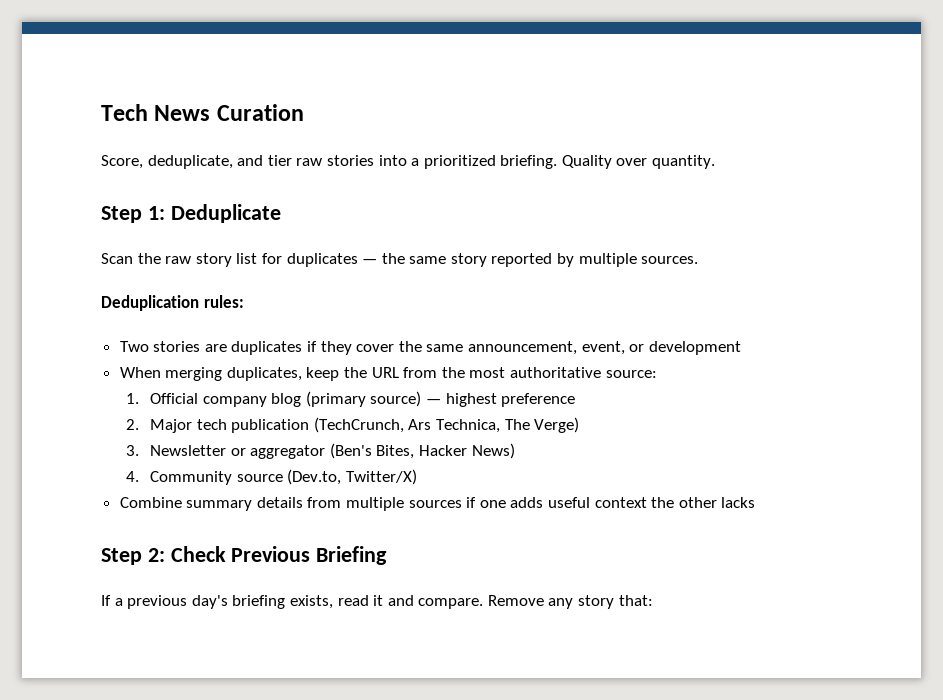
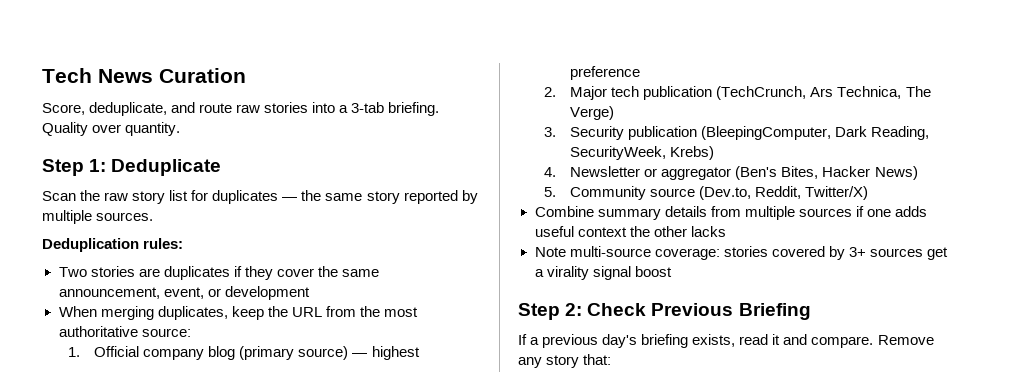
- Score, deduplicate, and tier raw stories into a prioritized briefing.
+ Score, deduplicate, and route raw stories into a 3-tab briefing.
- 3. Newsletter or aggregator (Ben's Bites, Hacker News)
+ 3. Security publication (BleepingComputer, Dark Reading, SecurityWeek, Krebs)
+ 4. Newsletter or aggregator (Ben's Bites, Hacker News)
- 4. Community source (Dev.to, Twitter/X)
+ 5. Community source (Dev.to, Reddit, Twitter/X)
+ Note multi-source coverage: stories covered by 3+ sources get a virality signal boost

